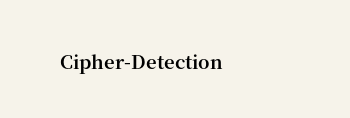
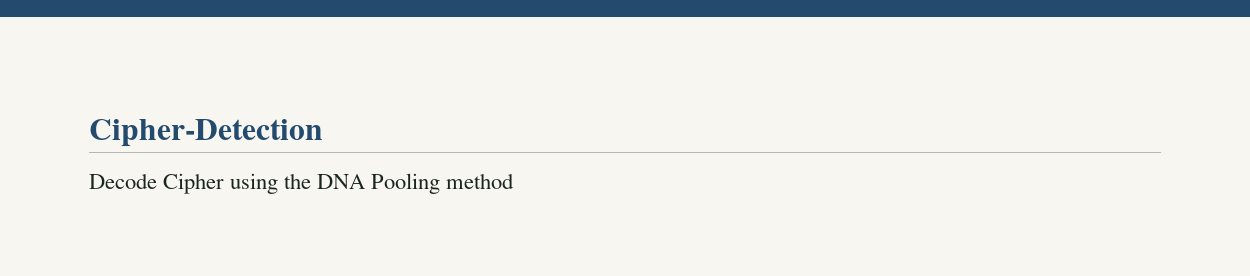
+ Decode Cipher using the DNA Pooling method

